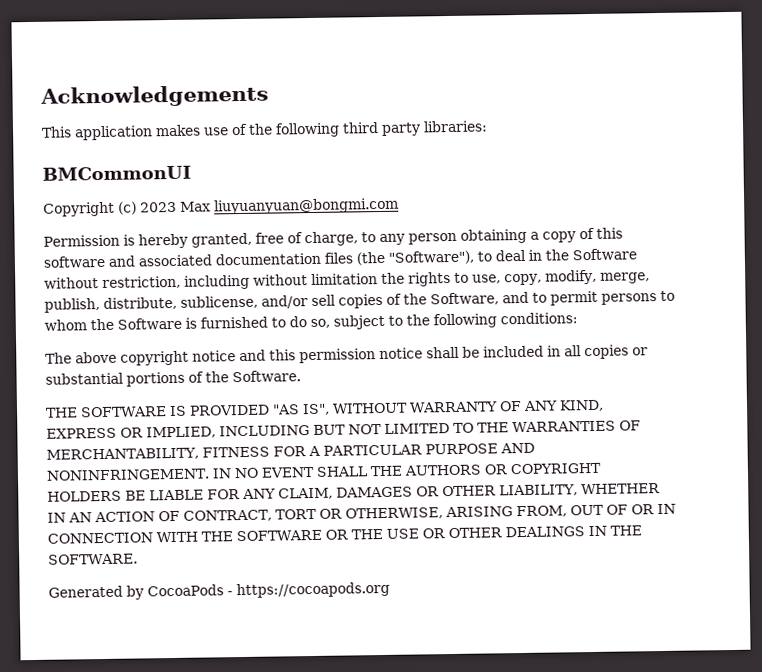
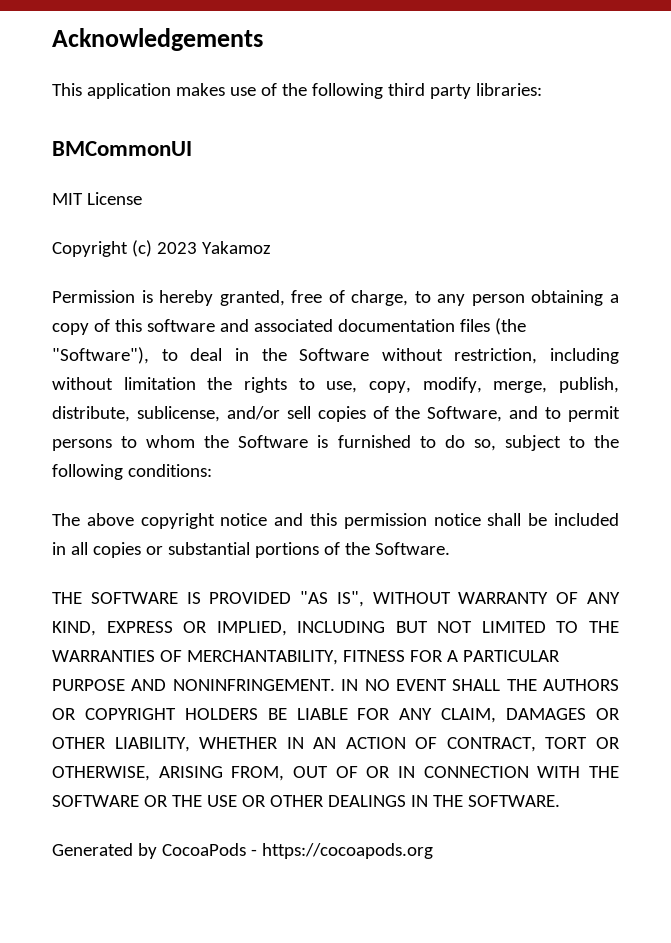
+ MIT License
- Copyright (c) 2023 Max liuyuanyuan@bongmi.com
+ Copyright (c) 2023 Yakamoz

